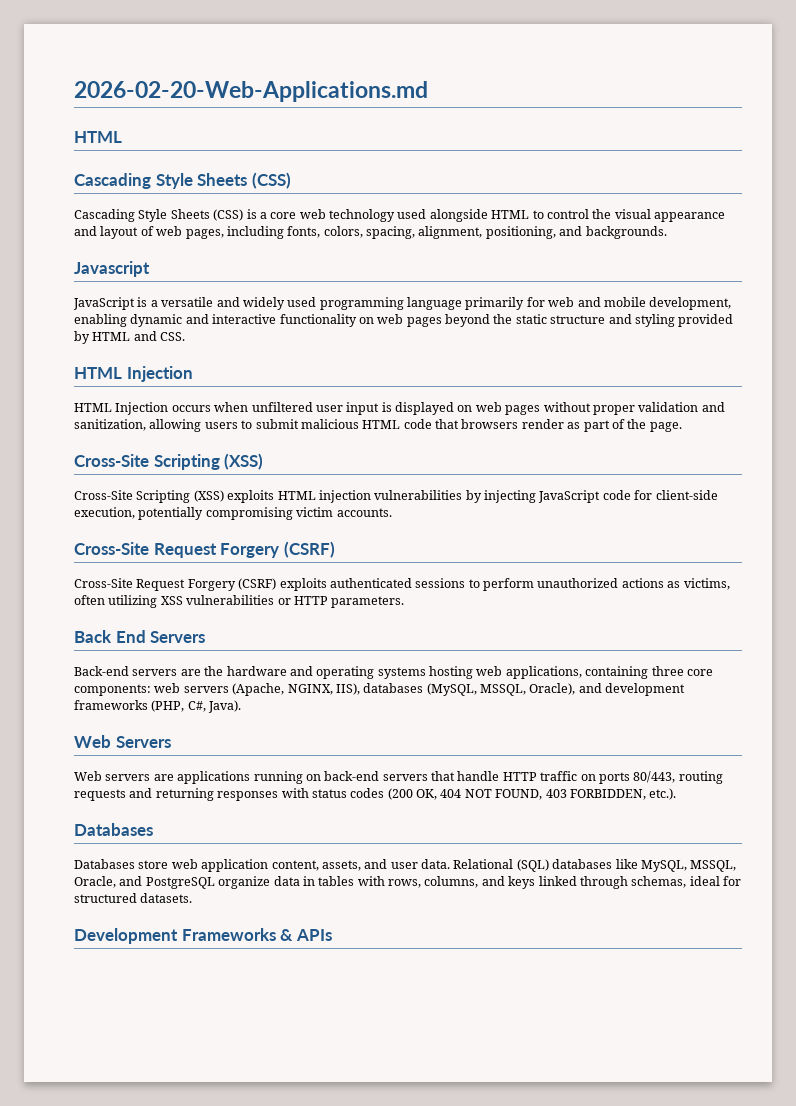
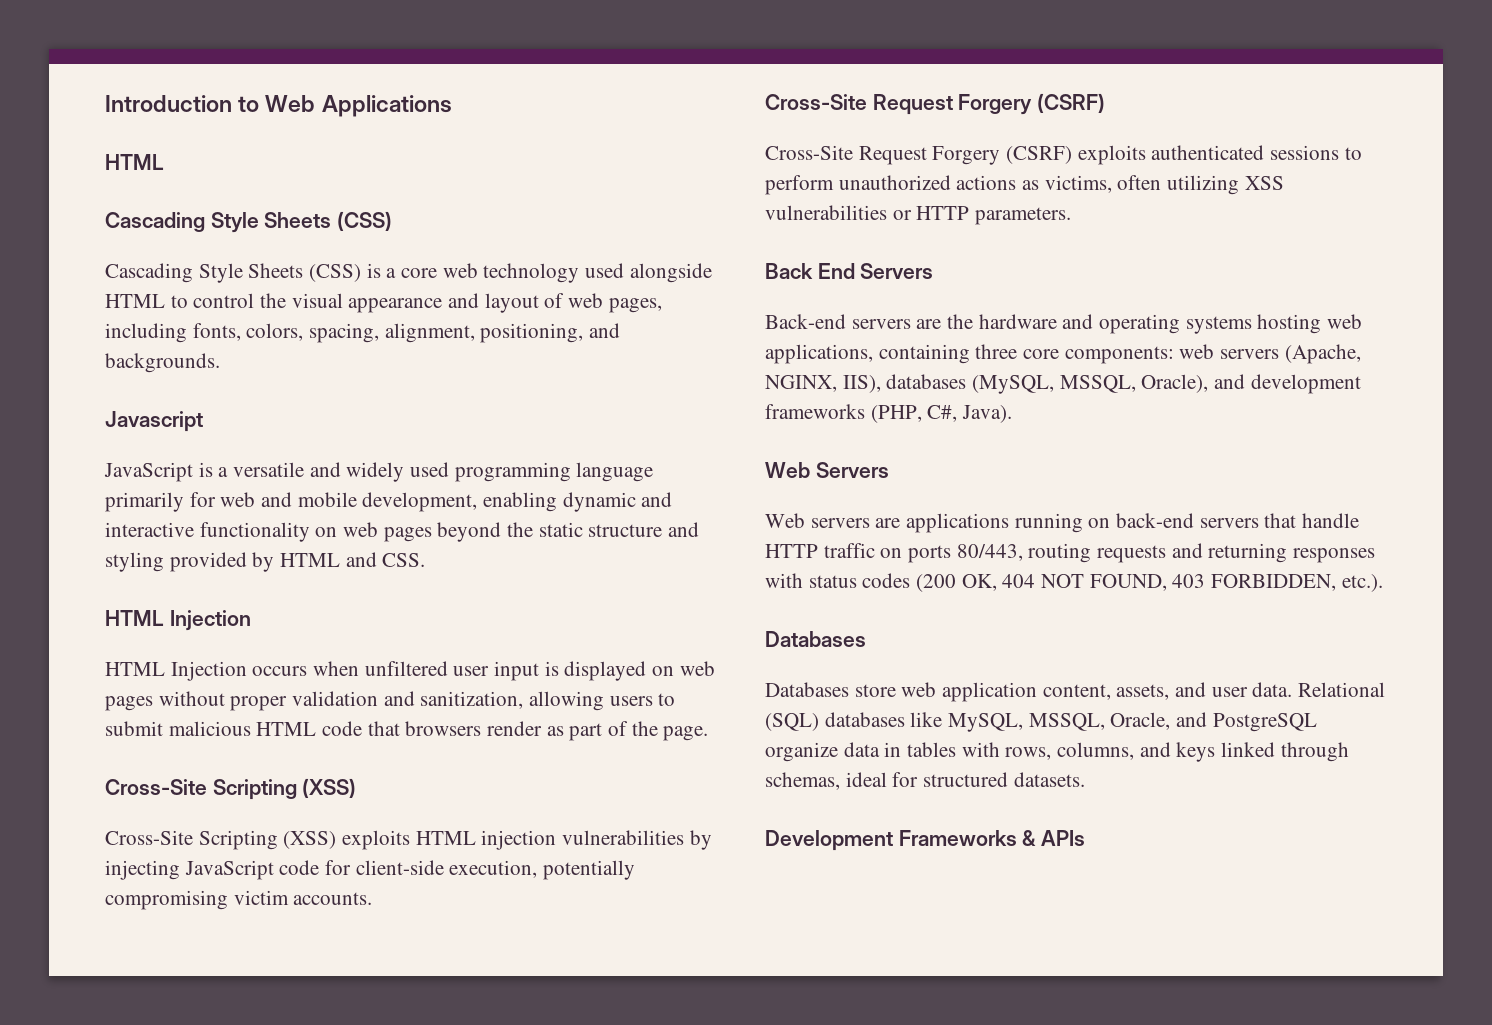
- 2026-02-20-Web-Applications.md
+ Introduction to Web Applications

